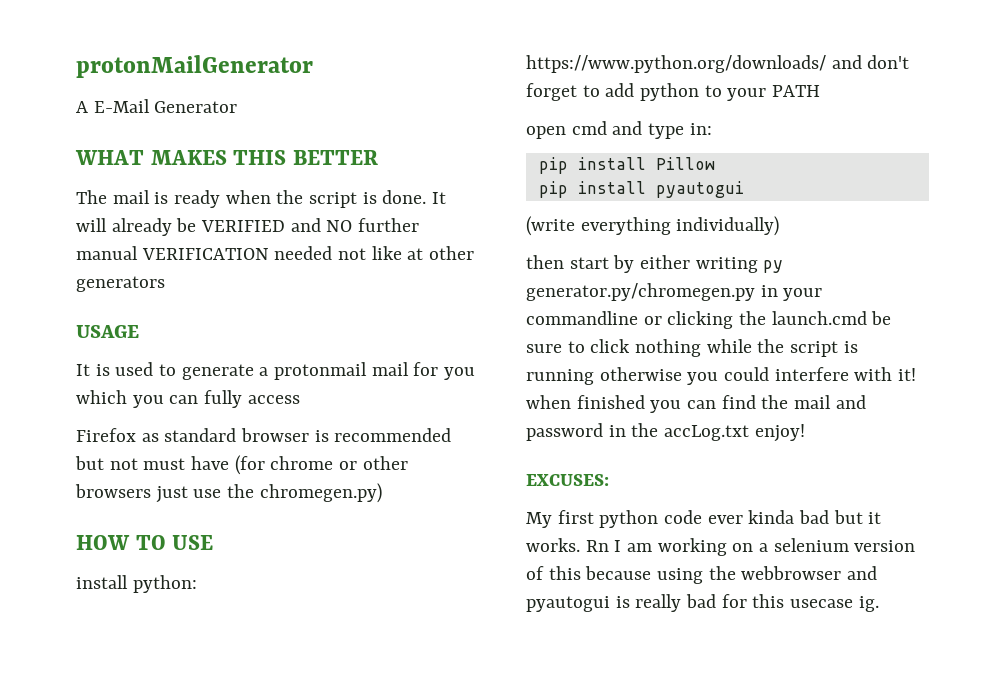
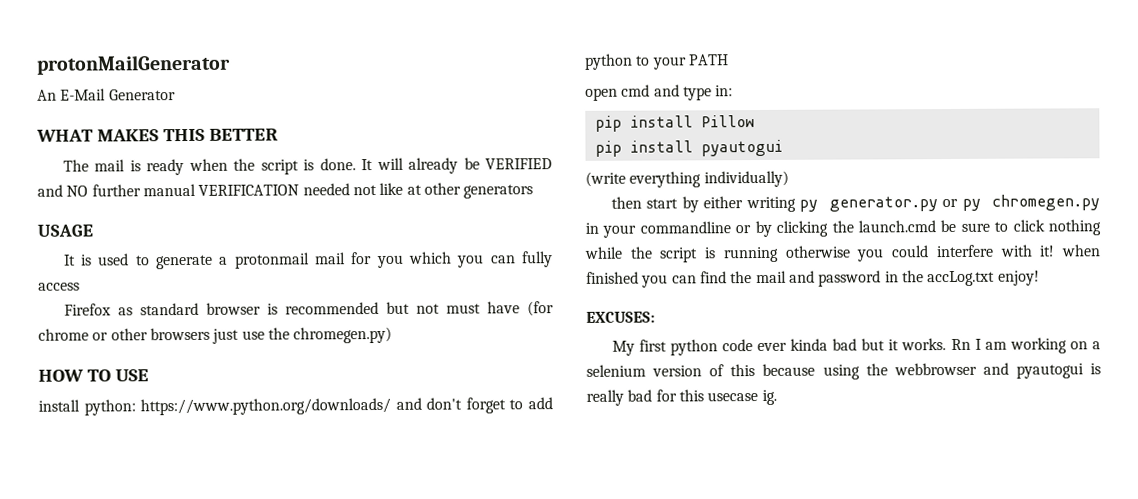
- A E-Mail Generator
+ An E-Mail Generator
- then start by either writing py generator.py/chromegen.py in your commandline or clicking the launch.cmd be sure to click nothing while the script is running otherwise you could interfere with it! when finished you can find the mail and password in the accLog.txt enjoy!
+ then start by either writing py generator.py or py chromegen.py in your commandline or by clicking the launch.cmd be sure to click nothing while the script is running otherwise you could interfere with it! when finished you can find the mail and password in the accLog.txt enjoy!

